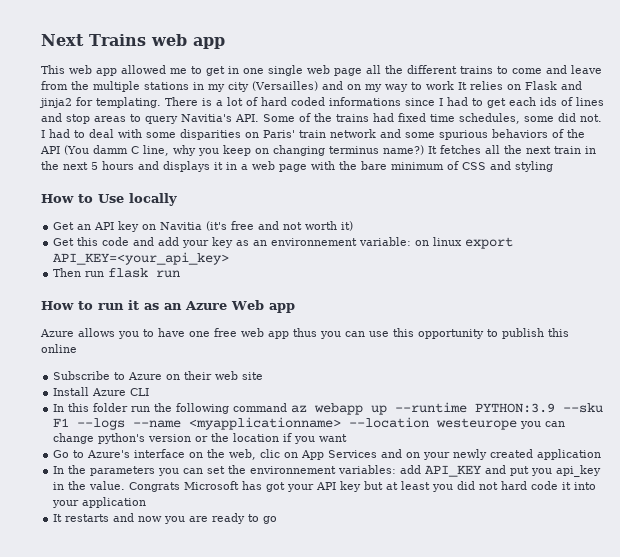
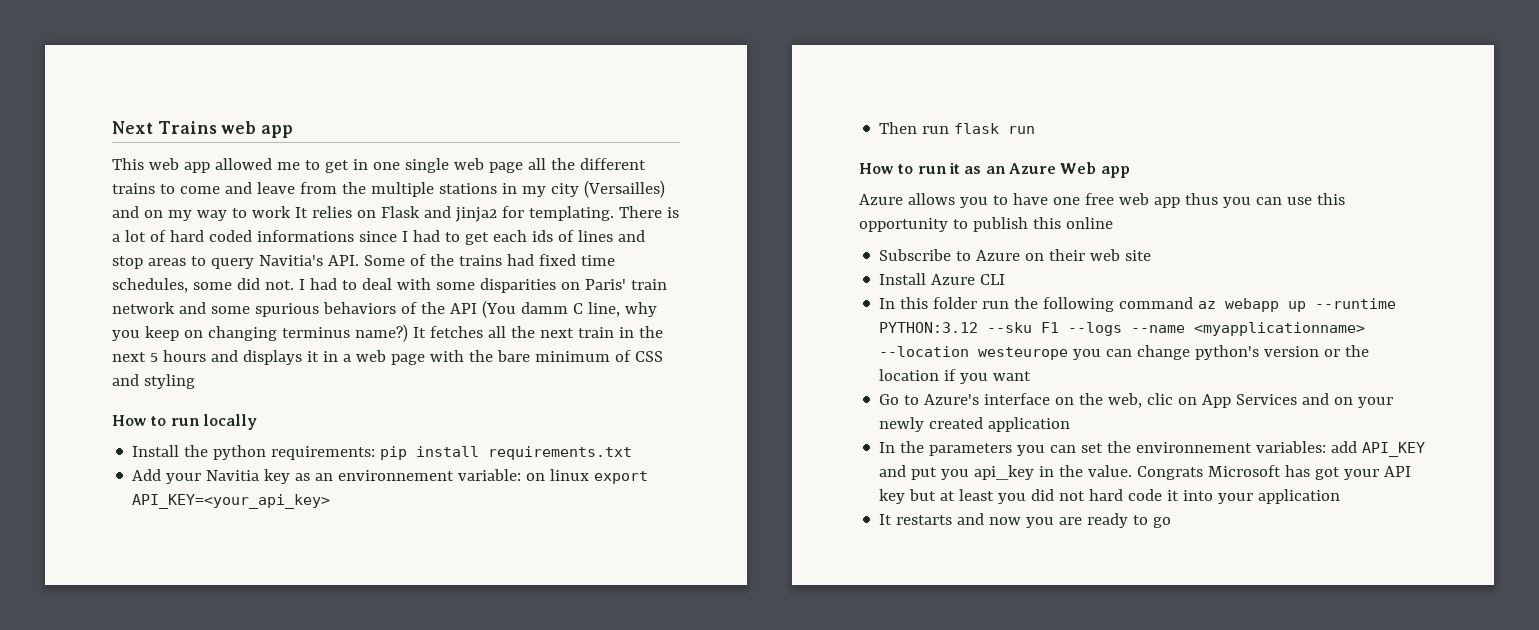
- How to Use locally
+ How to run locally
- Get an API key on Navitia (it's free and not worth it)
- Get this code and add your key as an environnement variable: on linux export API_KEY=<your_api_key>
+ Install the python requirements: pip install requirements.txt
+ Add your Navitia key as an environnement variable: on linux export API_KEY=<your_api_key>
- In this folder run the following command az webapp up --runtime PYTHON:3.9 --sku F1 --logs --name <myapplicationname> --location westeurope you can change python's version or the location if you want
+ In this folder run the following command az webapp up --runtime PYTHON:3.12 --sku F1 --logs --name <myapplicationname> --location westeurope you can change python's version or the location if you want

